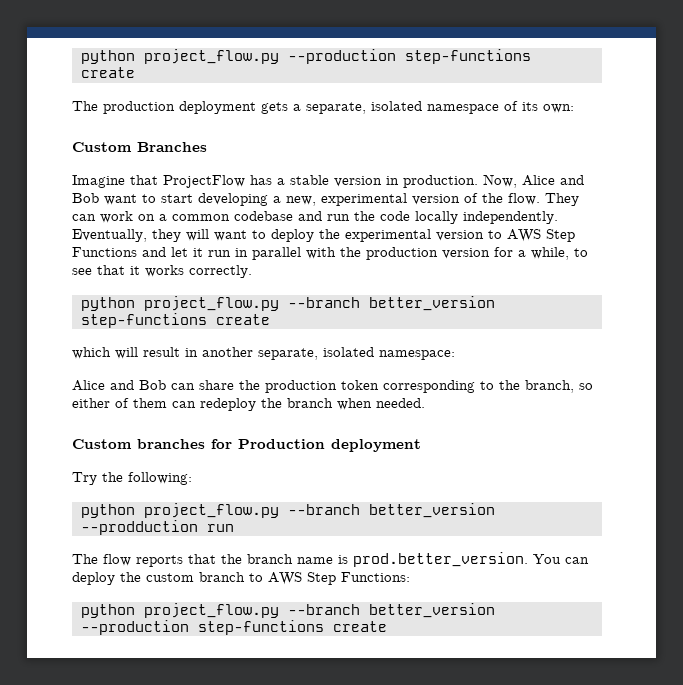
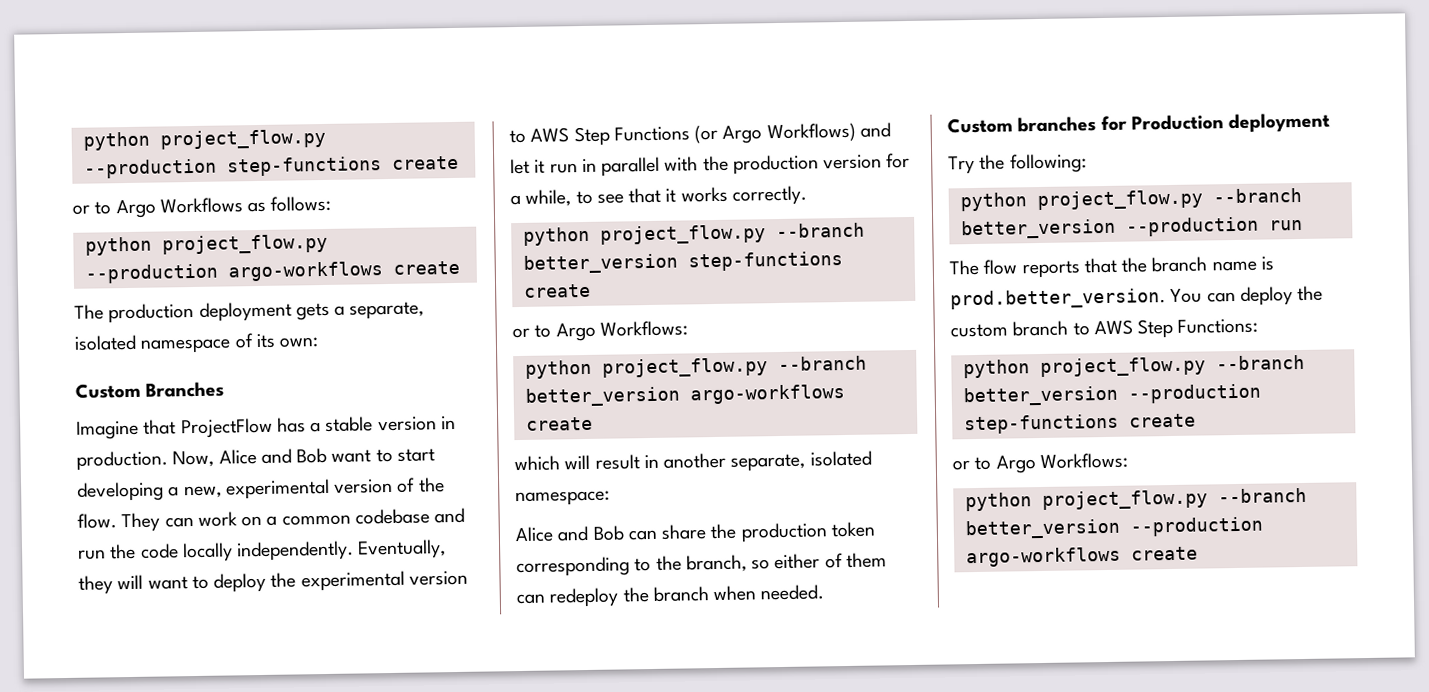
+ or to Argo Workflows as follows:
+ python project_flow.py --production argo-workflows create
- Eventually, they will want to deploy the experimental version to AWS Step Functions and let it run in parallel with the production version for a while, to see that it works correctly.
+ Eventually, they will want to deploy the experimental version to AWS Step Functions (or Argo Workflows) and let it run in parallel with the production version for a while, to see that it works correctly.
  python project_flow.py --branch better_version step-functions create
+ or to Argo Workflows:
+ python project_flow.py --branch better_version argo-workflows create
- python project_flow.py --branch better_version --prodduction run
+ python project_flow.py --branch better_version --production run
  python project_flow.py --branch better_version --production step-functions create
+ or to Argo Workflows:
+ python project_flow.py --branch better_version --production argo-workflows create

